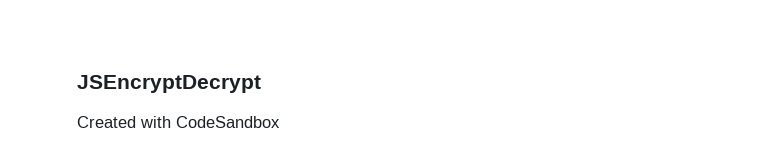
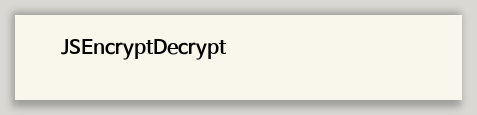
- Created with CodeSandbox

